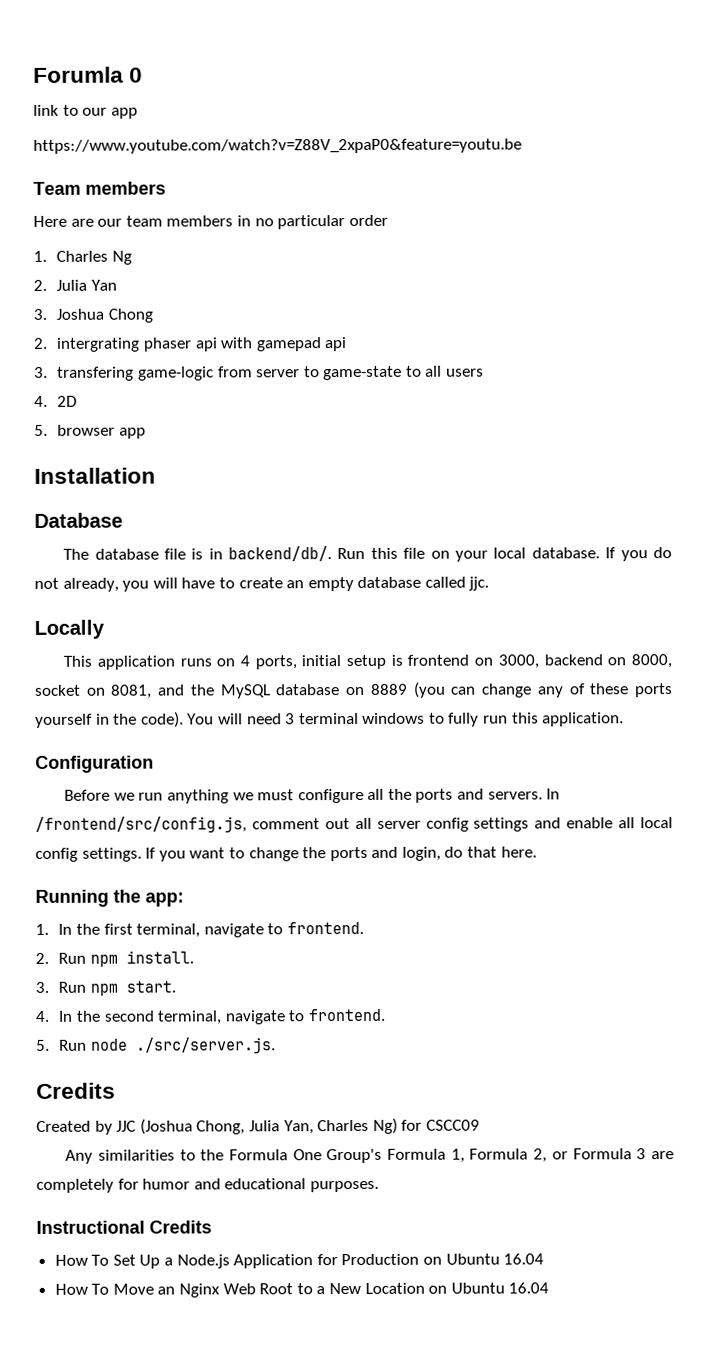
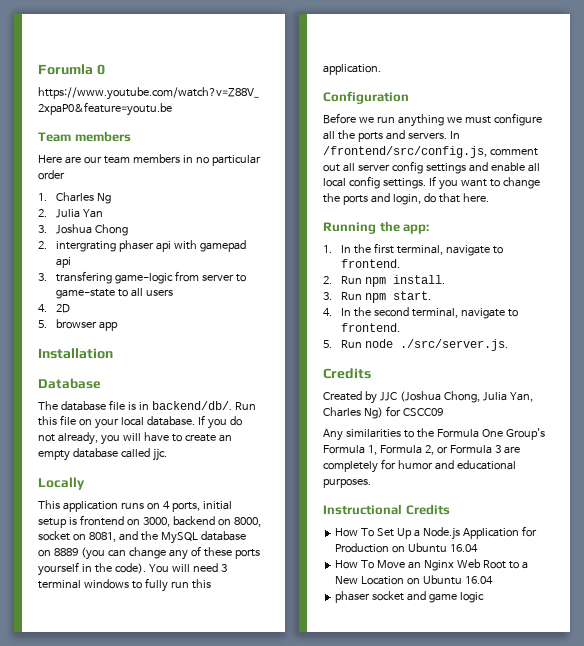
- link to our app
+ phaser socket and game logic

